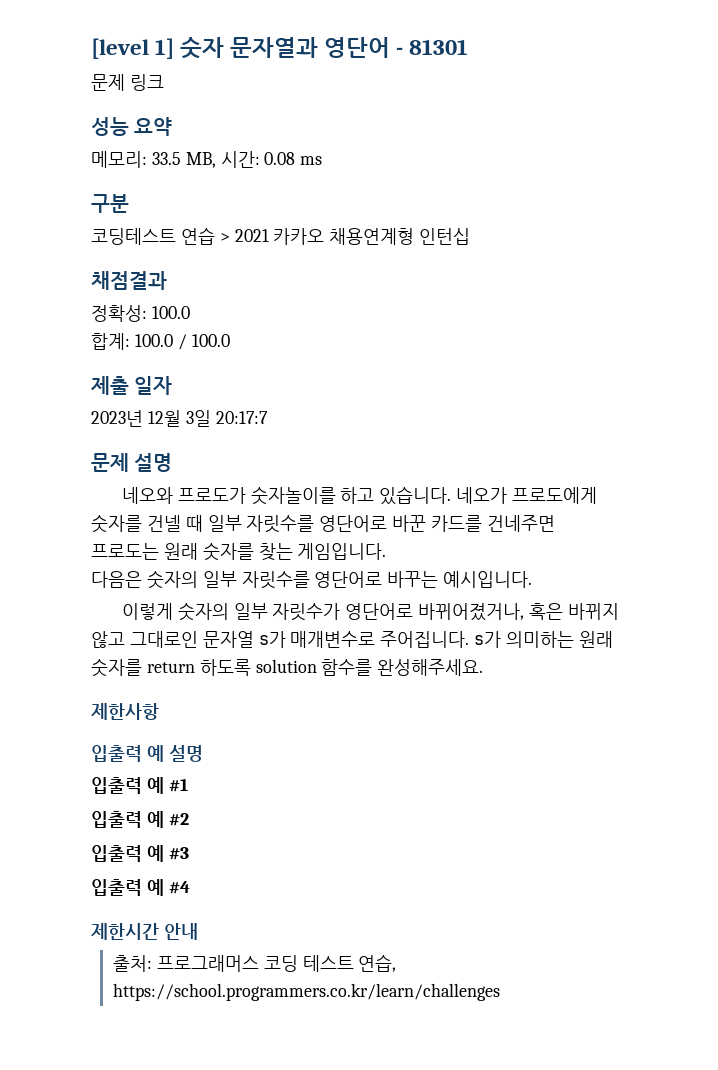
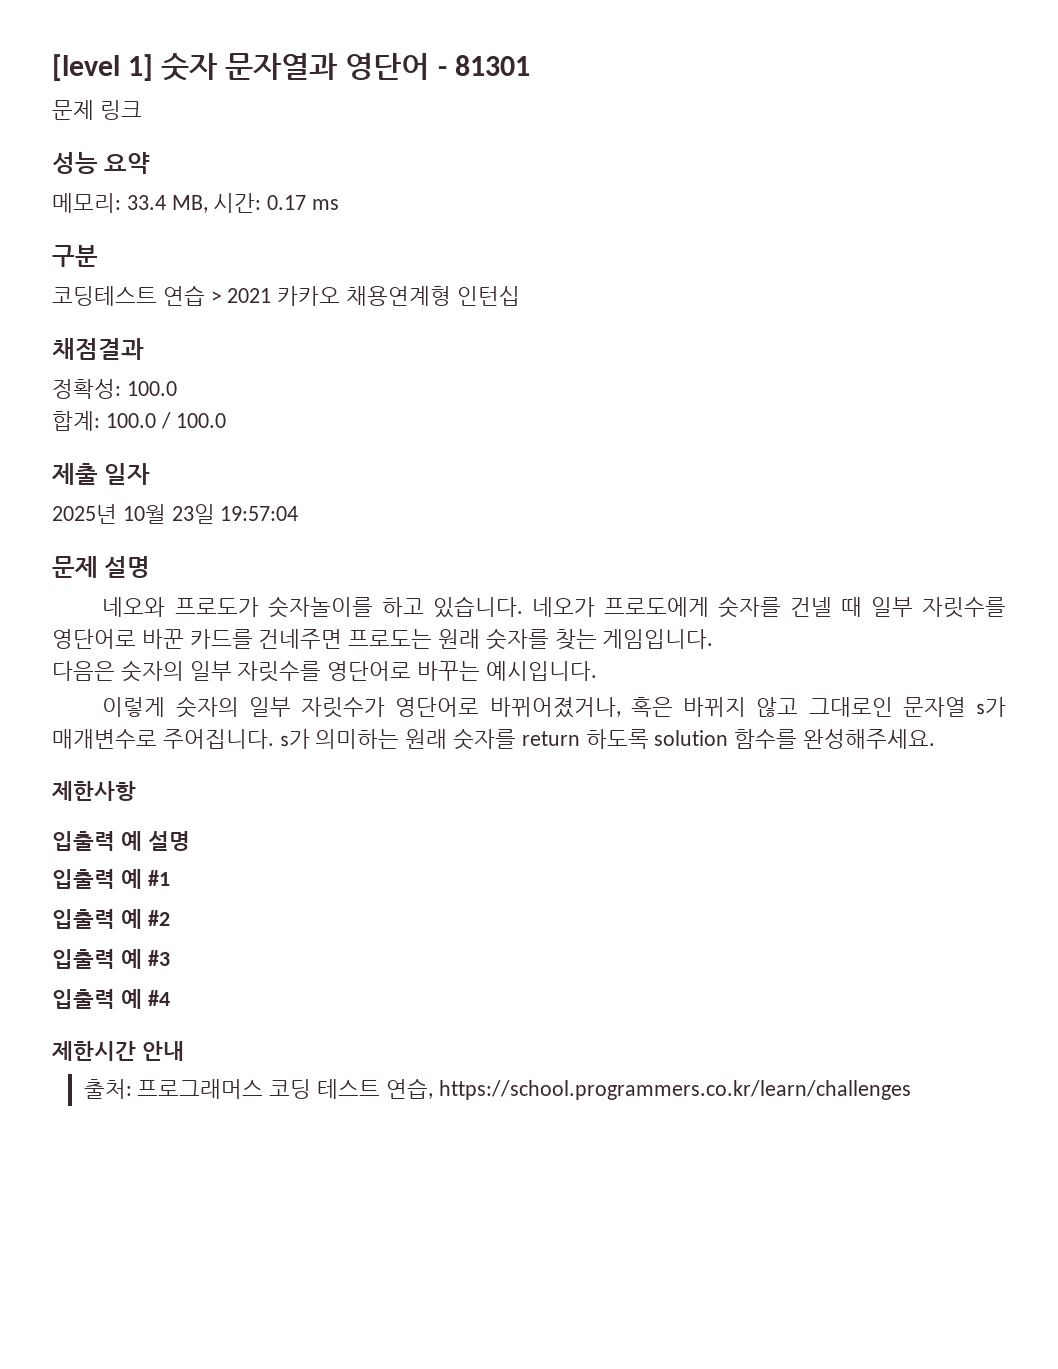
- 메모리: 33.5 MB, 시간: 0.08 ms
+ 메모리: 33.4 MB, 시간: 0.17 ms
- 2023년 12월 3일 20:17:7
+ 2025년 10월 23일 19:57:04

